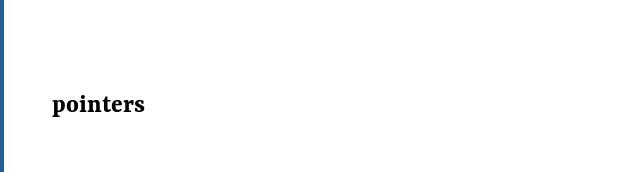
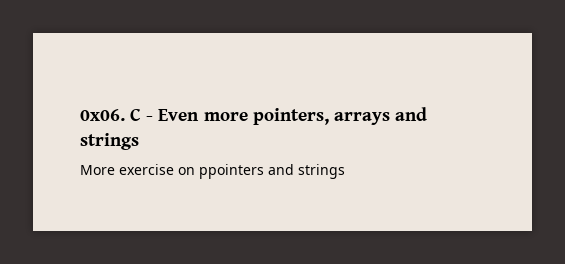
- pointers
+ 0x06. C - Even more pointers, arrays and strings
+ More exercise on ppointers and strings

